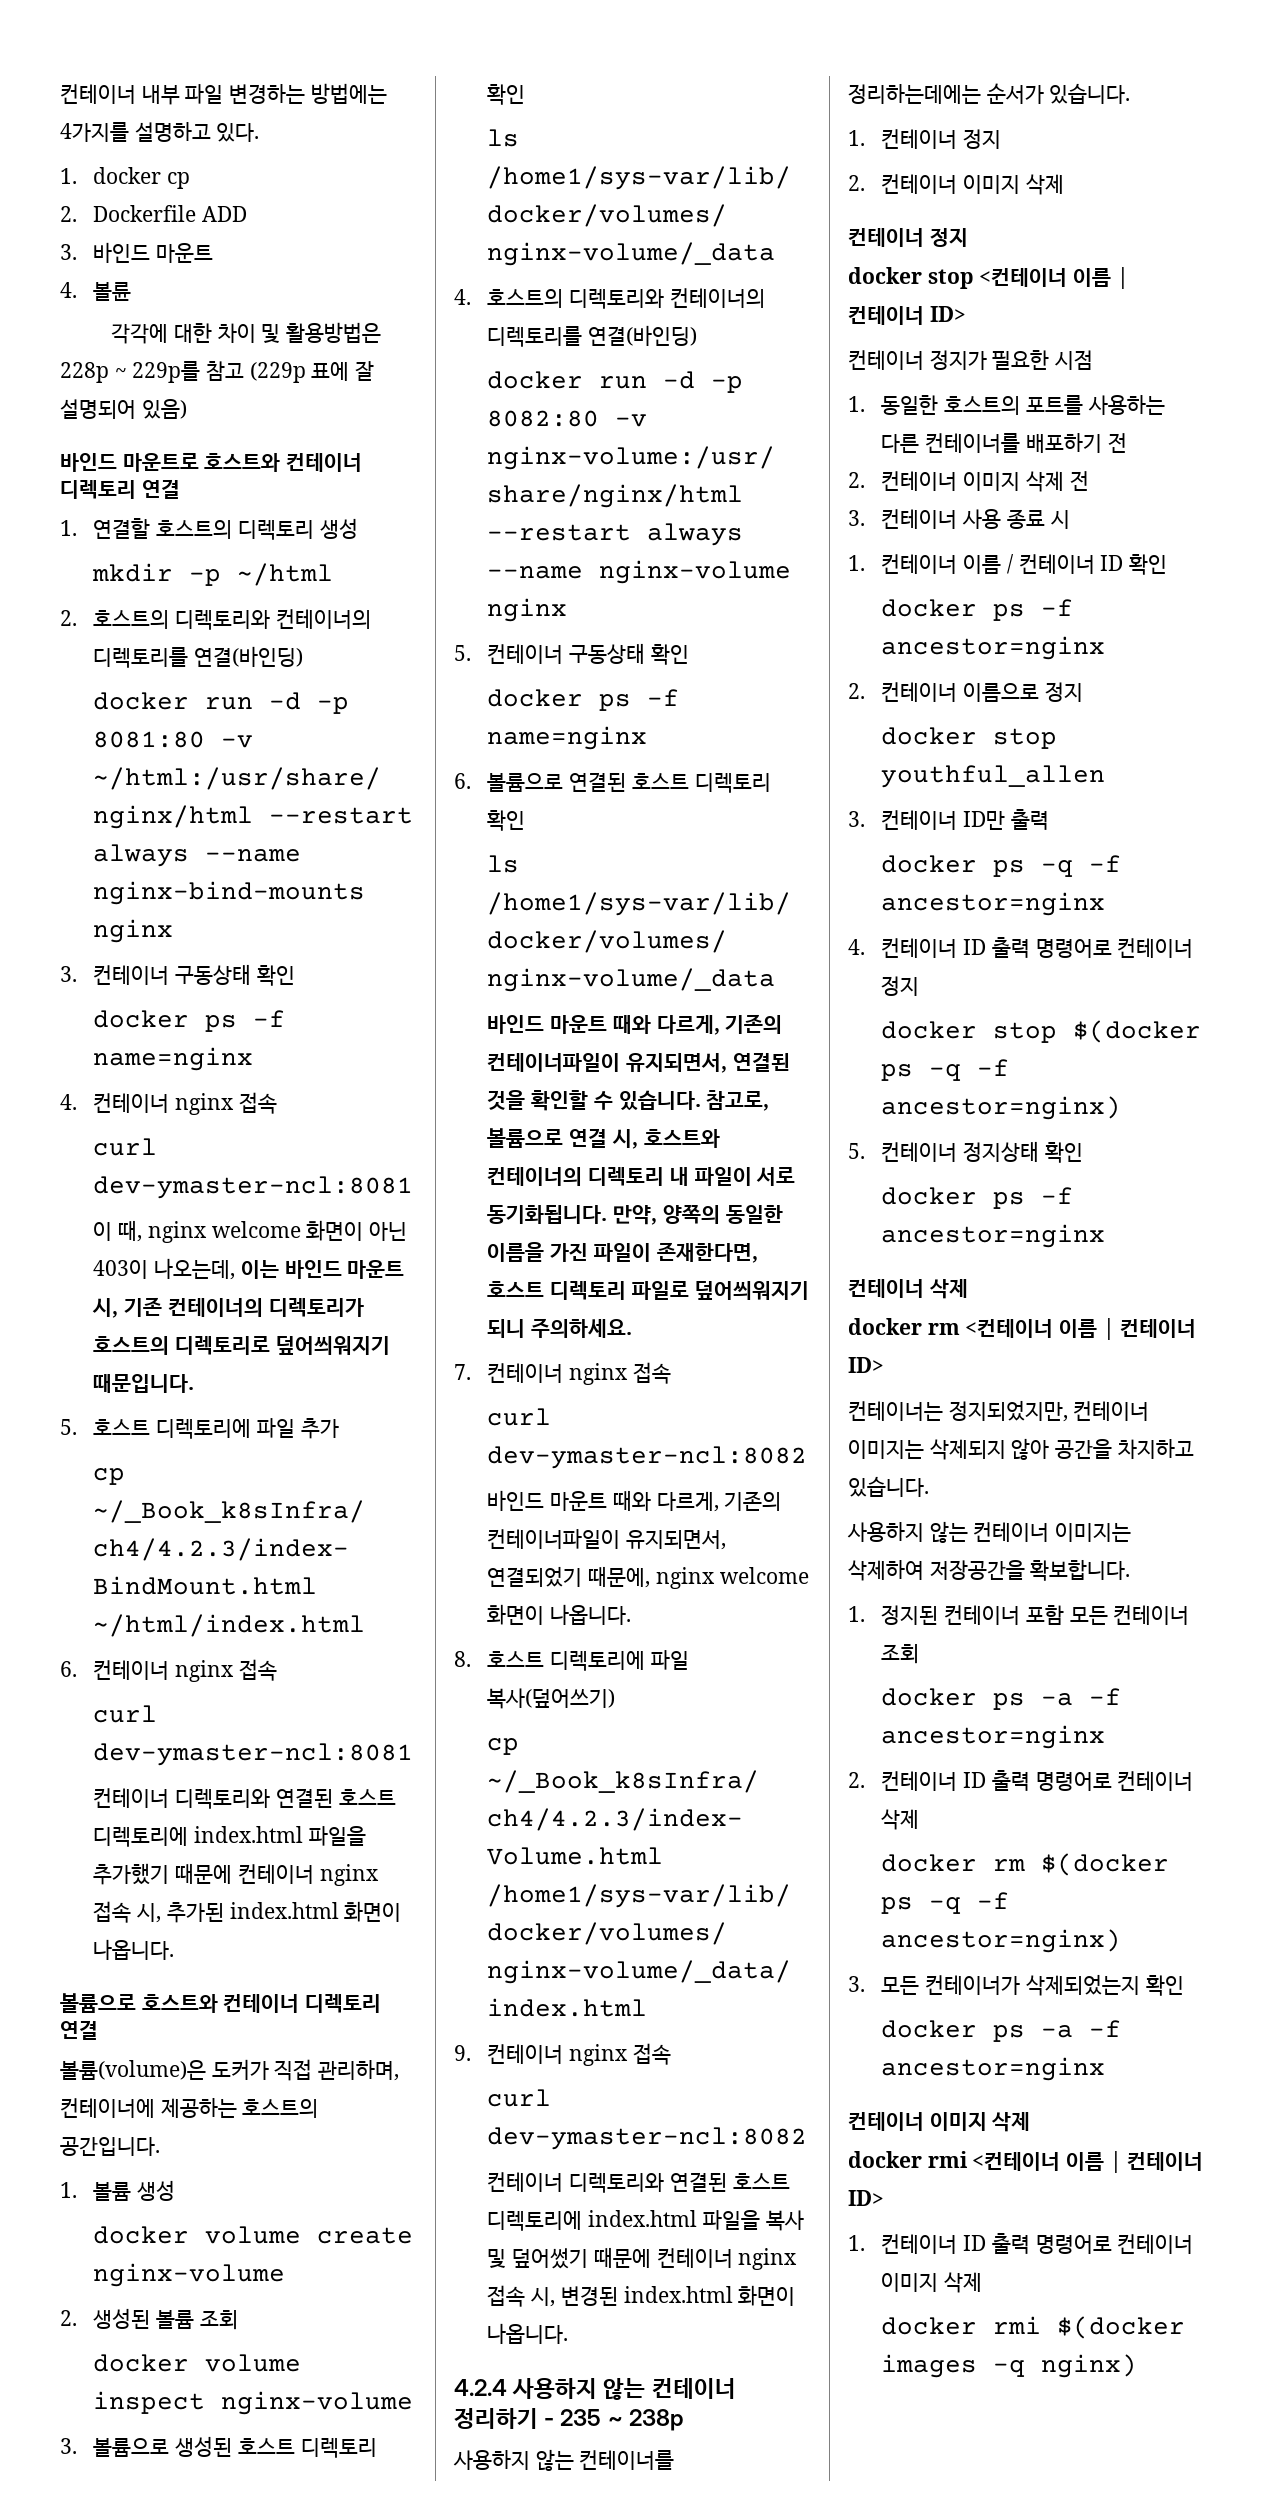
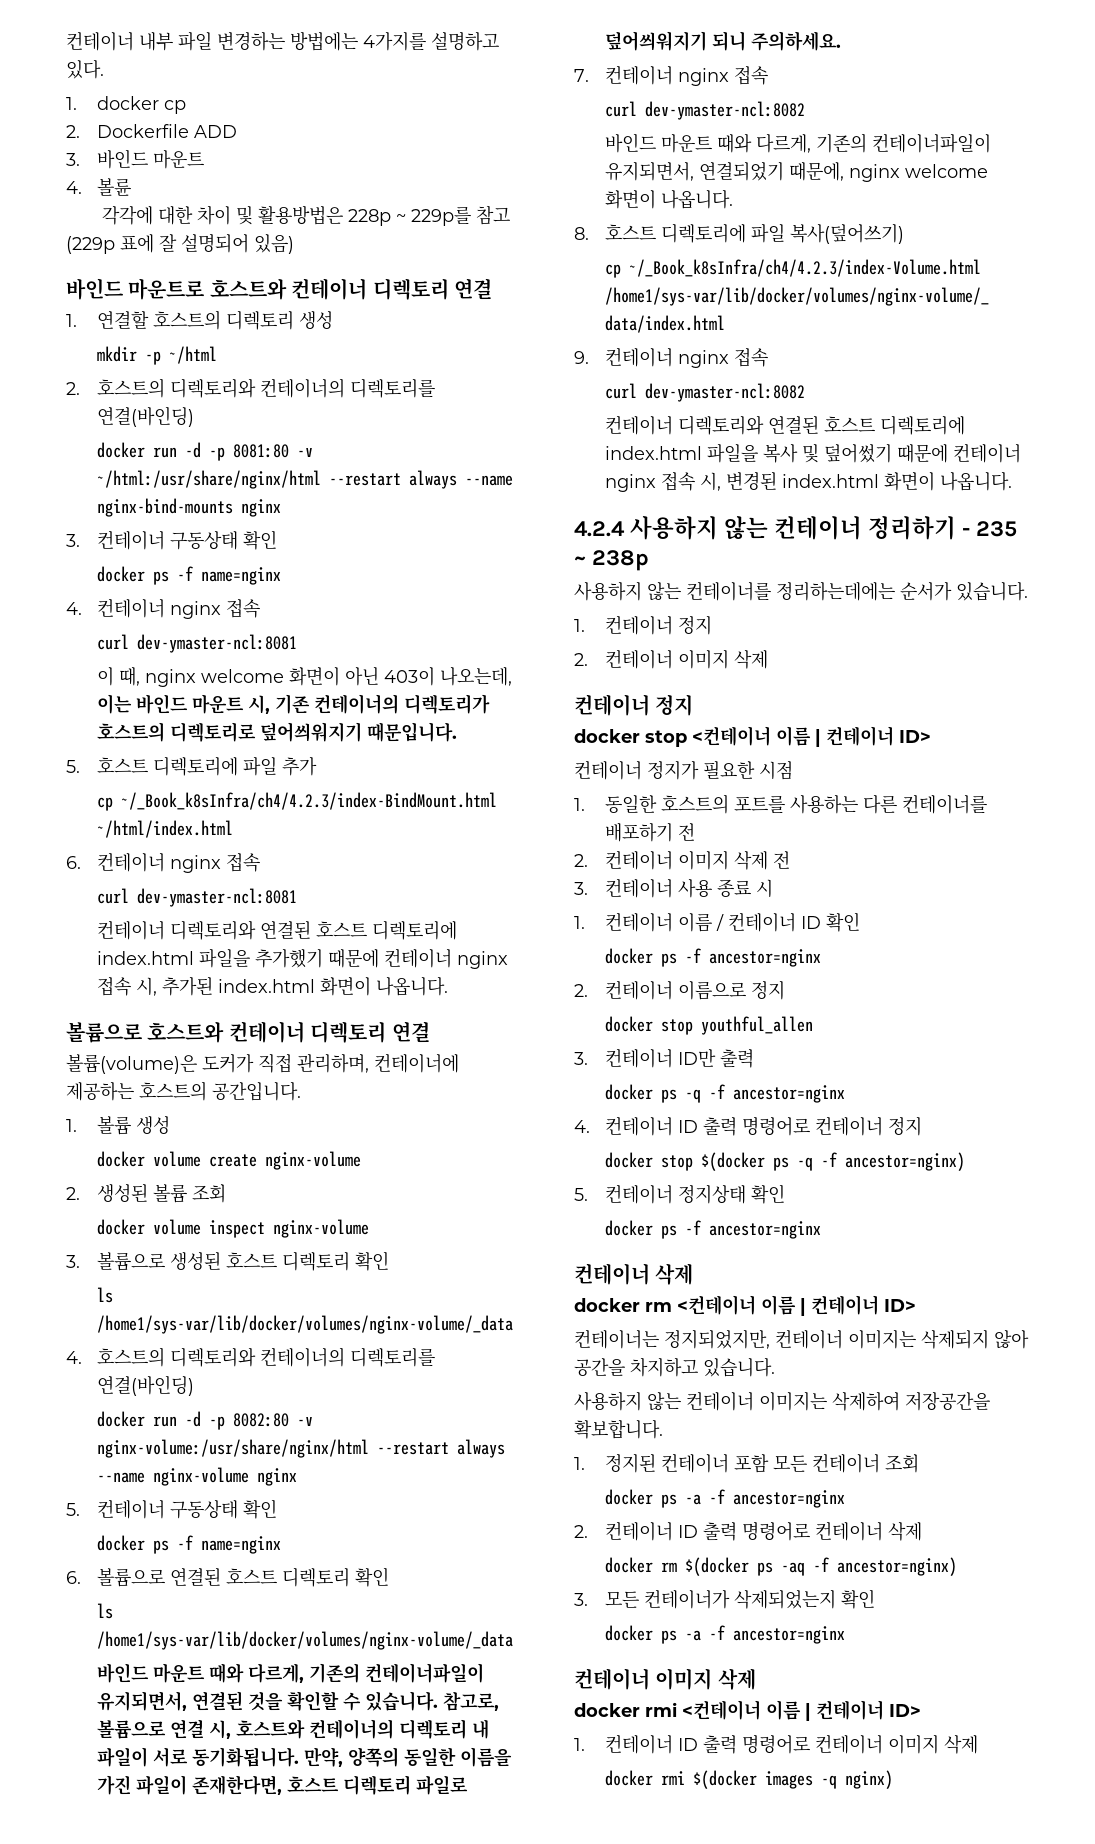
- docker rm $(docker ps -q -f ancestor=nginx)
+ docker rm $(docker ps -aq -f ancestor=nginx)

